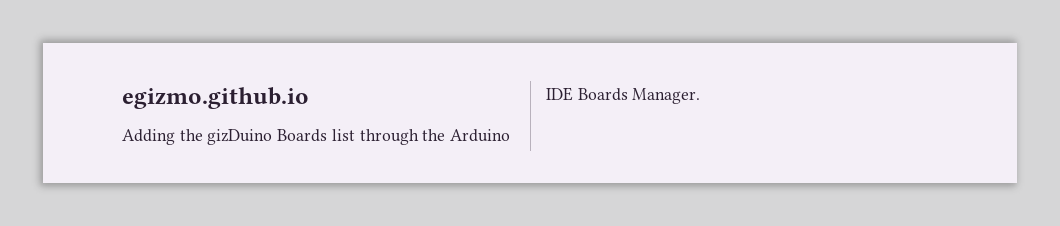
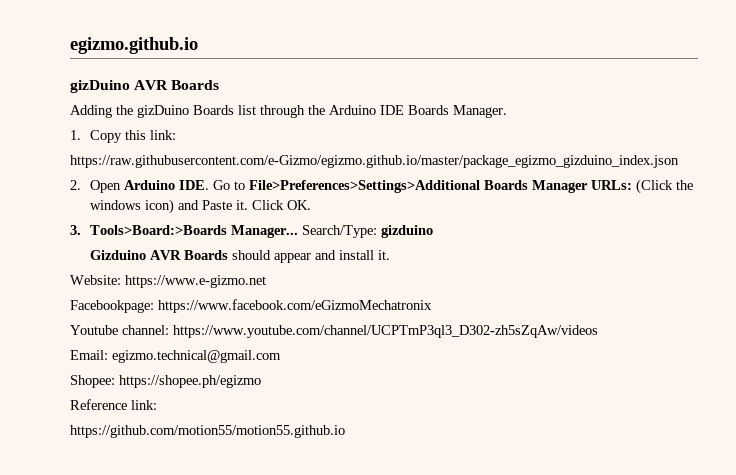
+ gizDuino AVR Boards
+ 1. Copy this link:
+ https://raw.githubusercontent.com/e-Gizmo/egizmo.github.io/master/package_egizmo_gizduino_index.json
+ 2. Open Arduino IDE. Go to File>Preferences>Settings>Additional Boards Manager URLs: (Click the windows icon) and Paste it. Click OK.
+ 3. Tools>Board:>Boards Manager... Search/Type: gizduino
+ Gizduino AVR Boards should appear and install it.
+ Website: https://www.e-gizmo.net
+ Facebookpage: https://www.facebook.com/eGizmoMechatronix
+ Youtube channel: https://www.youtube.com/channel/UCPTmP3ql3_D302-zh5sZqAw/videos
+ Email: egizmo.technical@gmail.com
+ Shopee: https://shopee.ph/egizmo
+ Reference link:
+ https://github.com/motion55/motion55.github.io

